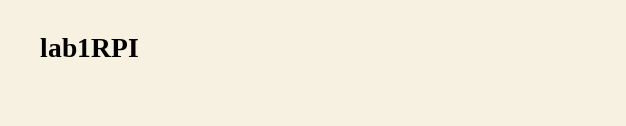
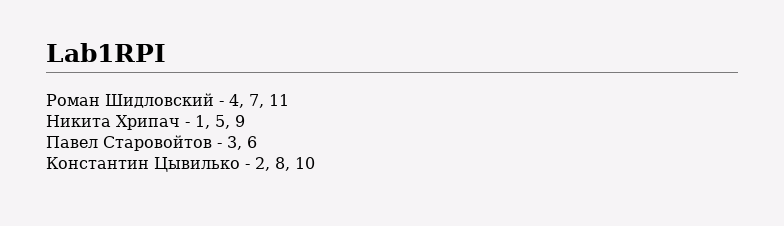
- lab1RPI
+ Lab1RPI
+ Роман Шидловский - 4, 7, 11
+ Никита Хрипач - 1, 5, 9
+ Павел Старовойтов - 3, 6
+ Константин Цывилько - 2, 8, 10

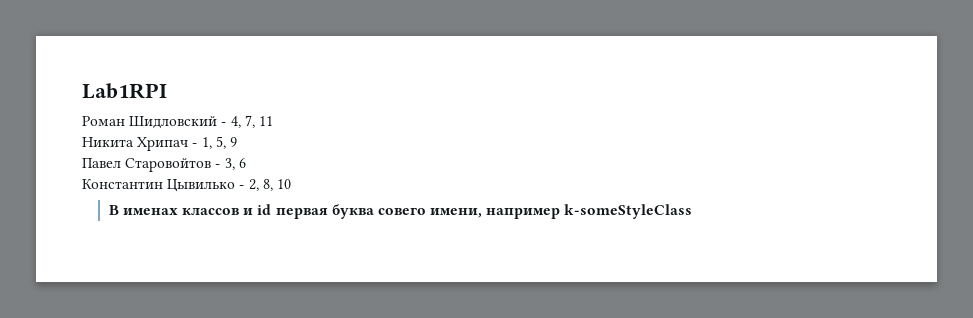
+ В именах классов и id первая буква совего имени, например k-someStyleClass

